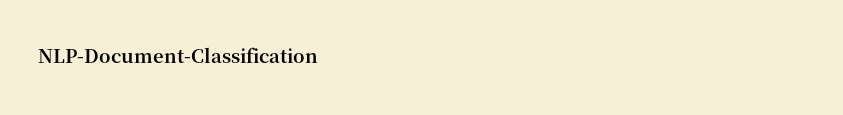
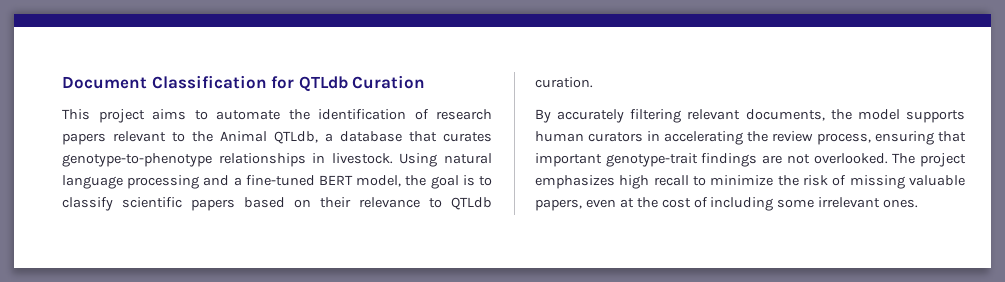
- NLP-Document-Classification
+ Document Classification for QTLdb Curation
+ This project aims to automate the identification of research papers relevant to the Animal QTLdb, a database that curates genotype-to-phenotype relationships in livestock. Using natural language processing and a fine-tuned BERT model, the goal is to classify scientific papers based on their relevance to QTLdb curation.
+ By accurately filtering relevant documents, the model supports human curators in accelerating the review process, ensuring that important genotype-trait findings are not overlooked. The project emphasizes high recall to minimize the risk of missing valuable papers, even at the cost of including some irrelevant ones.

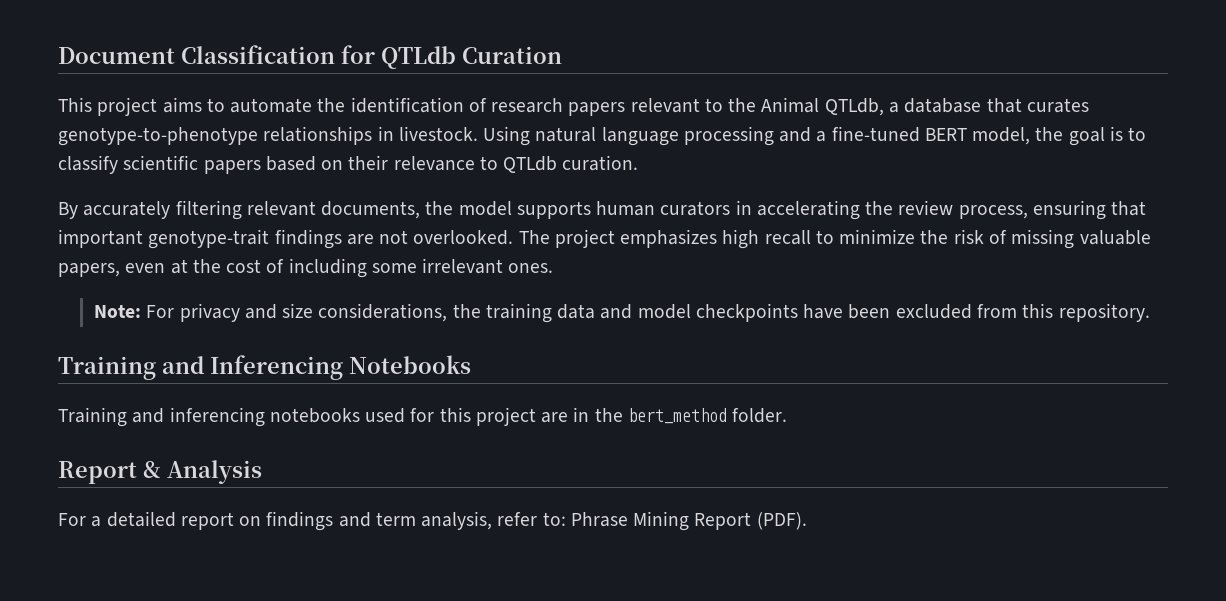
+ Note: For privacy and size considerations, the training data and model checkpoints have been excluded from this repository.
+ Training and Inferencing Notebooks
+ Training and inferencing notebooks used for this project are in the bert_method folder.
+ Report & Analysis
+ For a detailed report on findings and term analysis, refer to: Phrase Mining Report (PDF).

